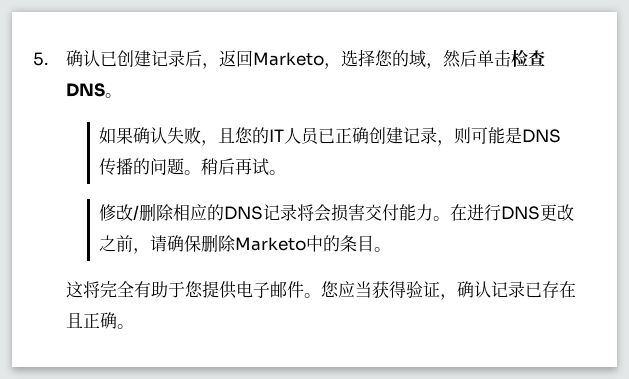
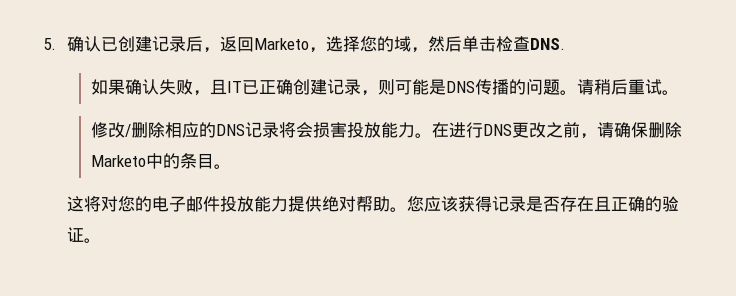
- 5.确认已创建记录后，返回Marketo，选择您的域，然后单击检查DNS。
+ 5.确认已创建记录后，返回Marketo，选择您的域，然后单击检查DNS.
- 如果确认失败，且您的IT人员已正确创建记录，则可能是DNS传播的问题。
+ 如果确认失败，且IT已正确创建记录，则可能是DNS传播的问题。
- 稍后再试。
+ 请稍后重试。
- 修改/删除相应的DNS记录将会损害交付能力。
+ 修改/删除相应的DNS记录将会损害投放能力。
- 这将完全有助于您提供电子邮件。您应当获得验证，确认记录已存在且正确。
+ 这将对您的电子邮件投放能力提供绝对帮助。您应该获得记录是否存在且正确的验证。

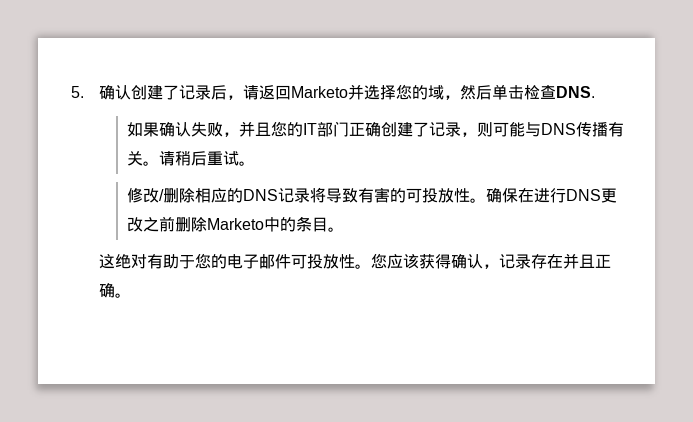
- 5.确认已创建记录后，返回Marketo，选择您的域，然后单击检查DNS.
+ 5.确认创建了记录后，请返回Marketo并选择您的域，然后单击检查DNS.
- 如果确认失败，且IT已正确创建记录，则可能是DNS传播的问题。
+ 如果确认失败，并且您的IT部门正确创建了记录，则可能与DNS传播有关。
- 修改/删除相应的DNS记录将会损害投放能力。在进行DNS更改之前，请确保删除Marketo中的条目。
+ 修改/删除相应的DNS记录将导致有害的可投放性。确保在进行DNS更改之前删除Marketo中的条目。
- 这将对您的电子邮件投放能力提供绝对帮助。您应该获得记录是否存在且正确的验证。
+ 这绝对有助于您的电子邮件可投放性。您应该获得确认，记录存在并且正确。

